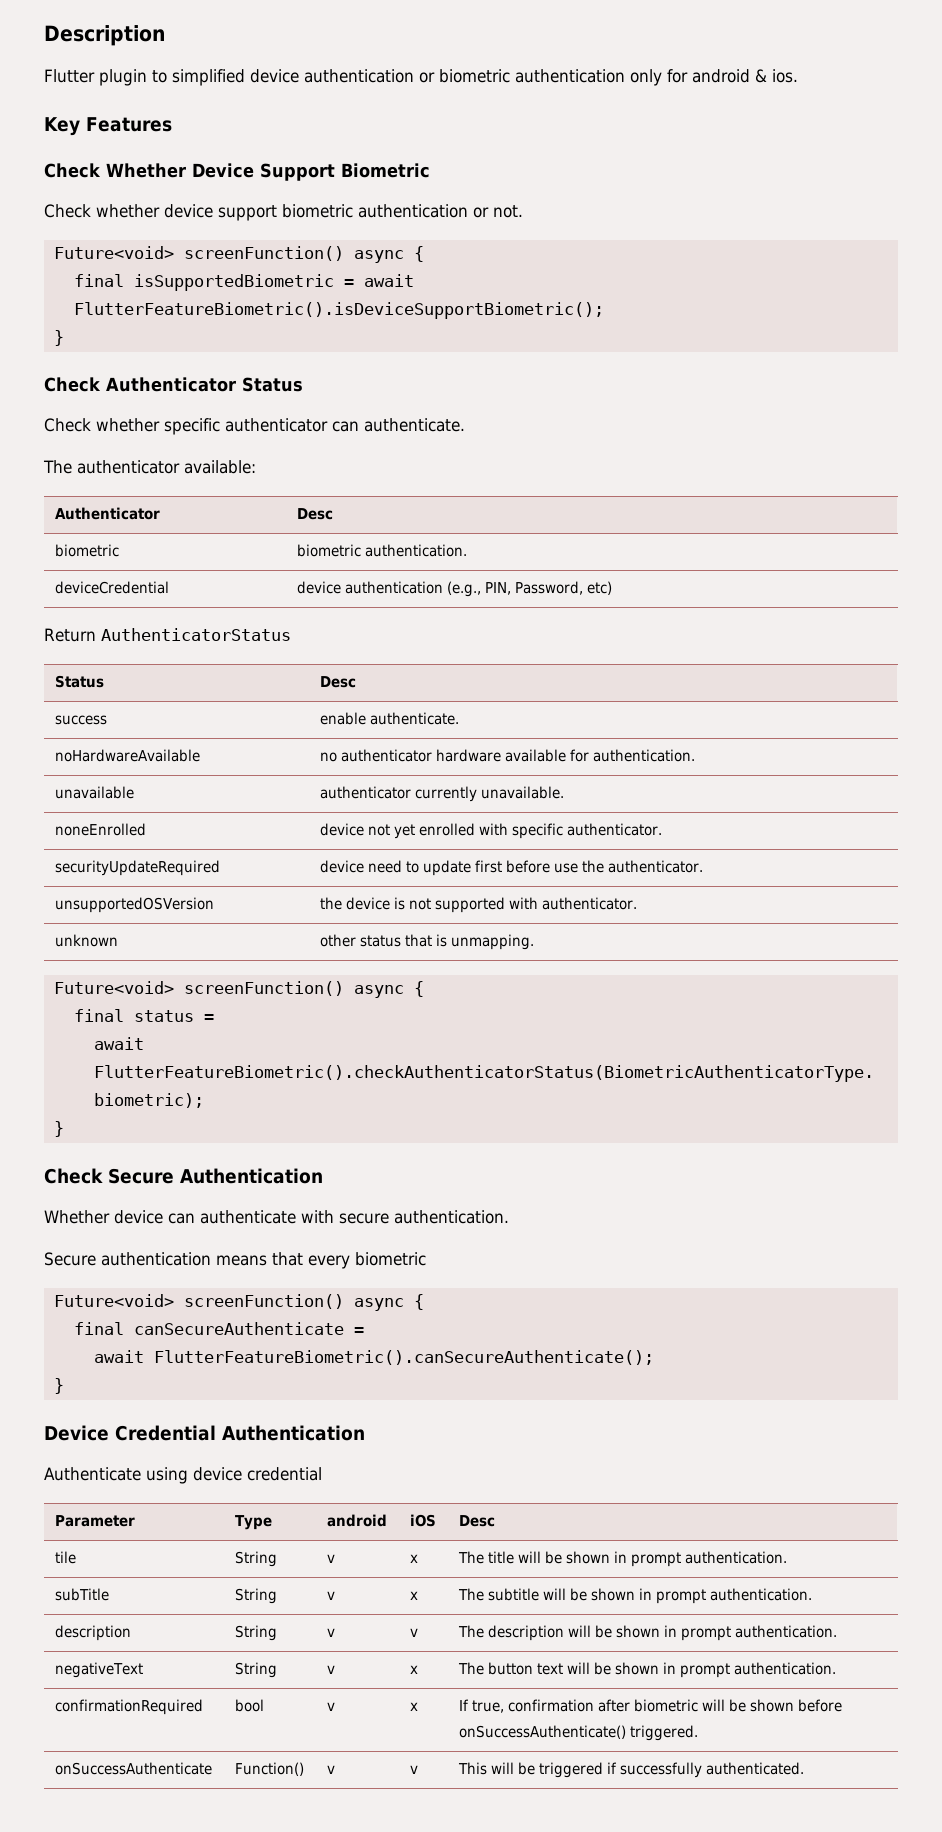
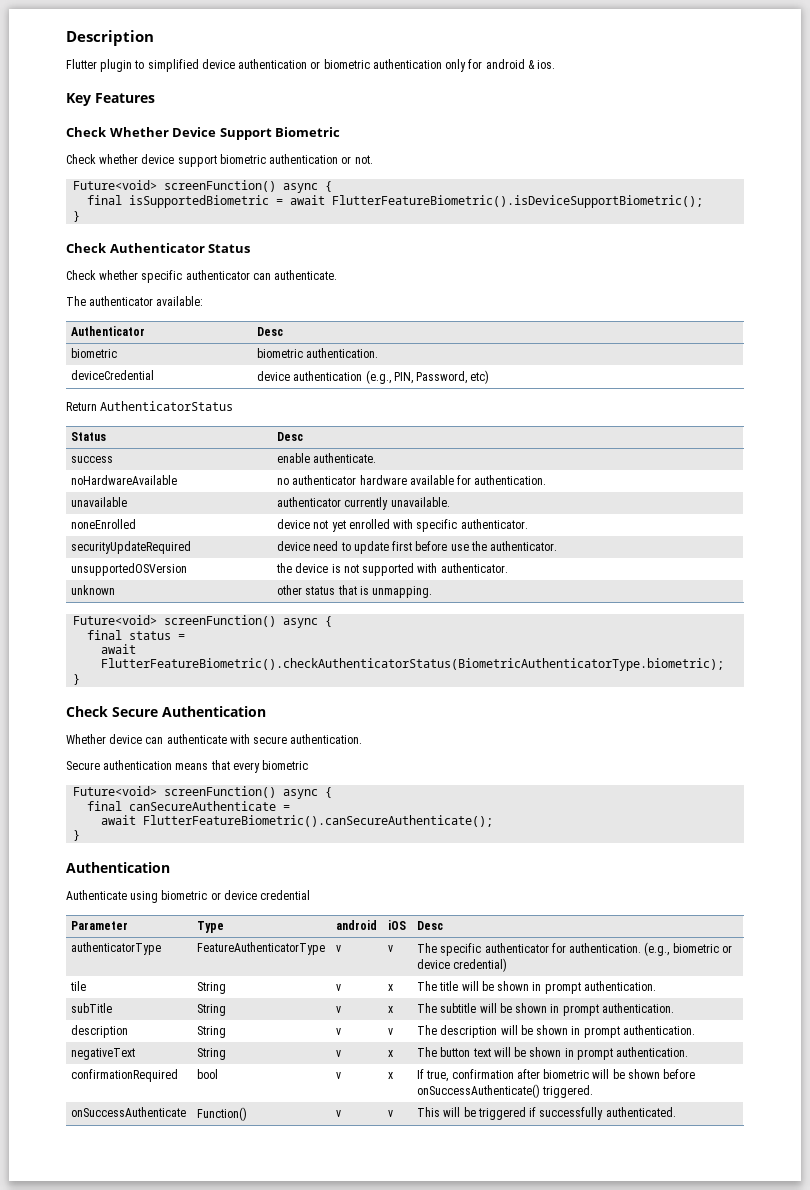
  await FlutterFeatureBiometric().canSecureAuthenticate();
  }
- Device Credential Authentication
+ Authentication
- Authenticate using device credential
+ Authenticate using biometric or device credential
+ authenticatorType | FeatureAuthenticatorType | v | v | The specific authenticator for authentication. (e.g., biometric or device credential)

